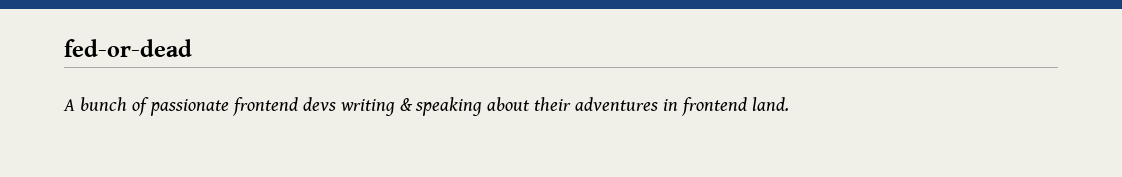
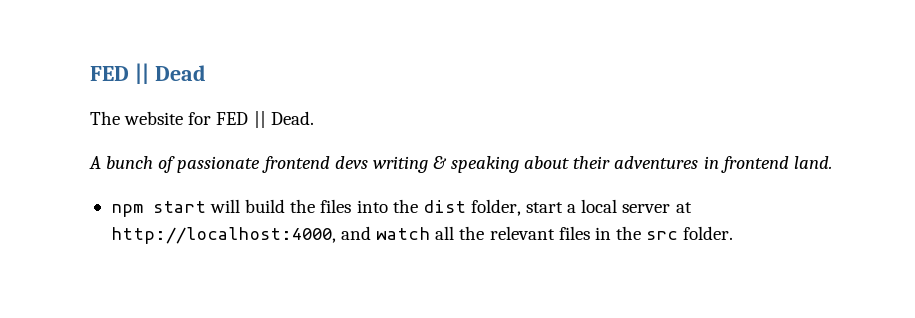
- fed-or-dead
+ FED || Dead
+ The website for FED || Dead.
+ npm start will build the files into the dist folder, start a local server at http://localhost:4000, and watch all the relevant files in the src folder.

